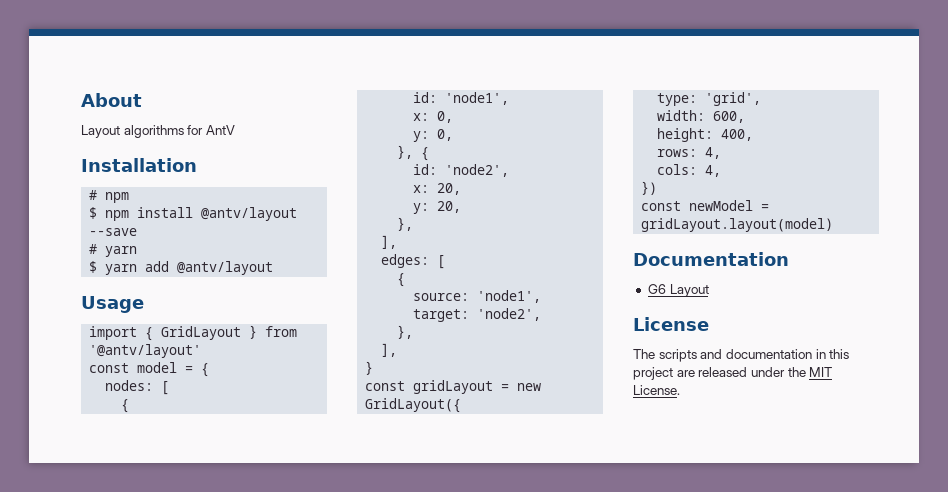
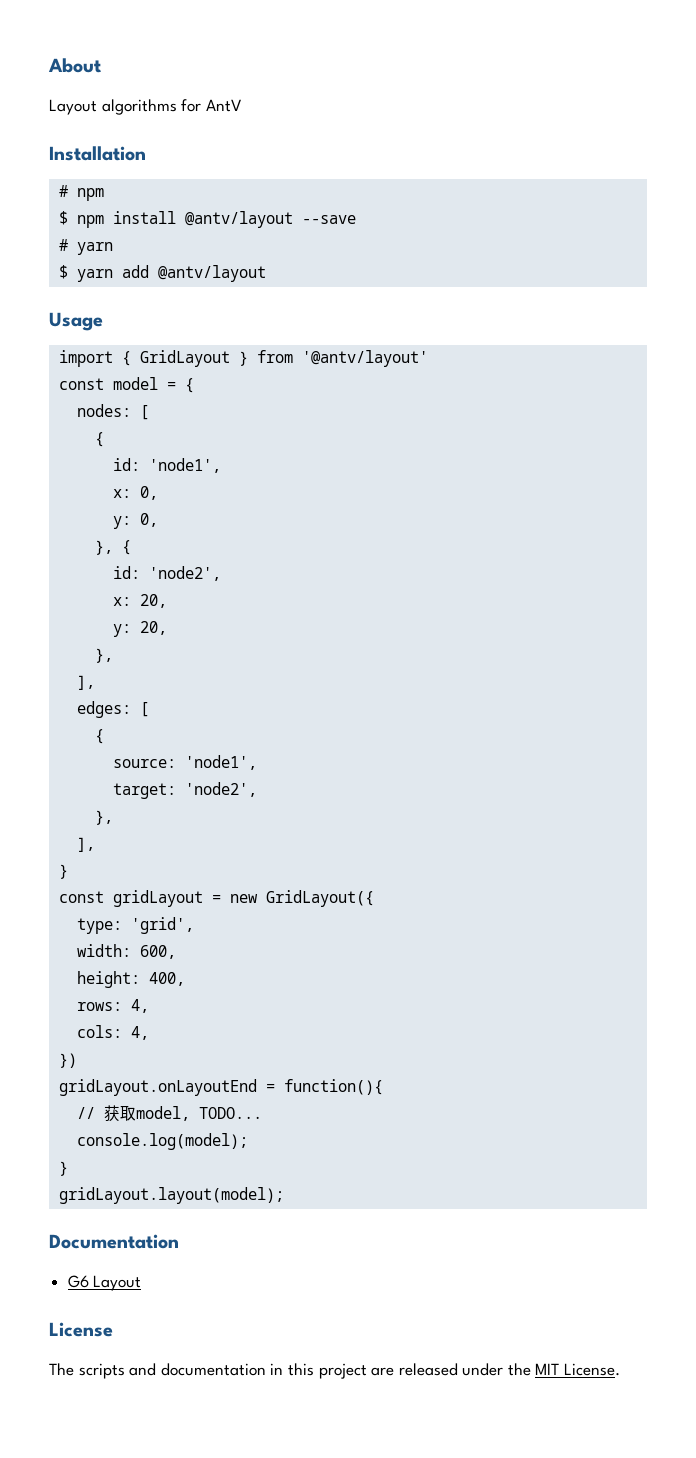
- const newModel = gridLayout.layout(model)
+ gridLayout.onLayoutEnd = function(){
+ // 获取model, TODO...
+ console.log(model);
+ }
+ gridLayout.layout(model);

